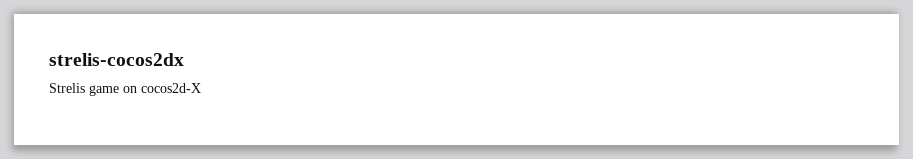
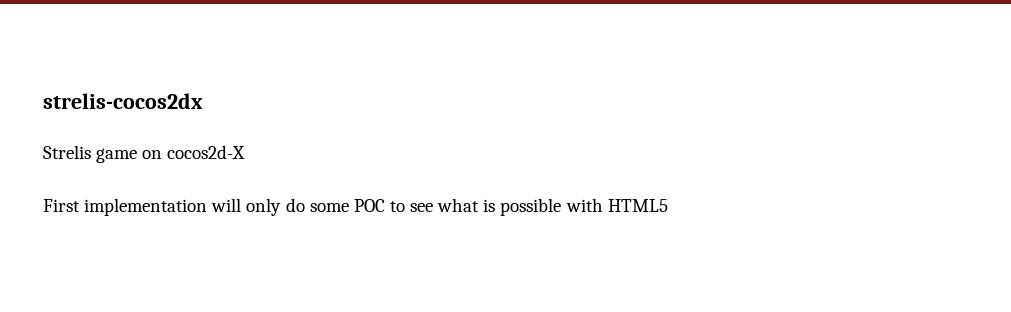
+ First implementation will only do some POC to see what is possible with HTML5

